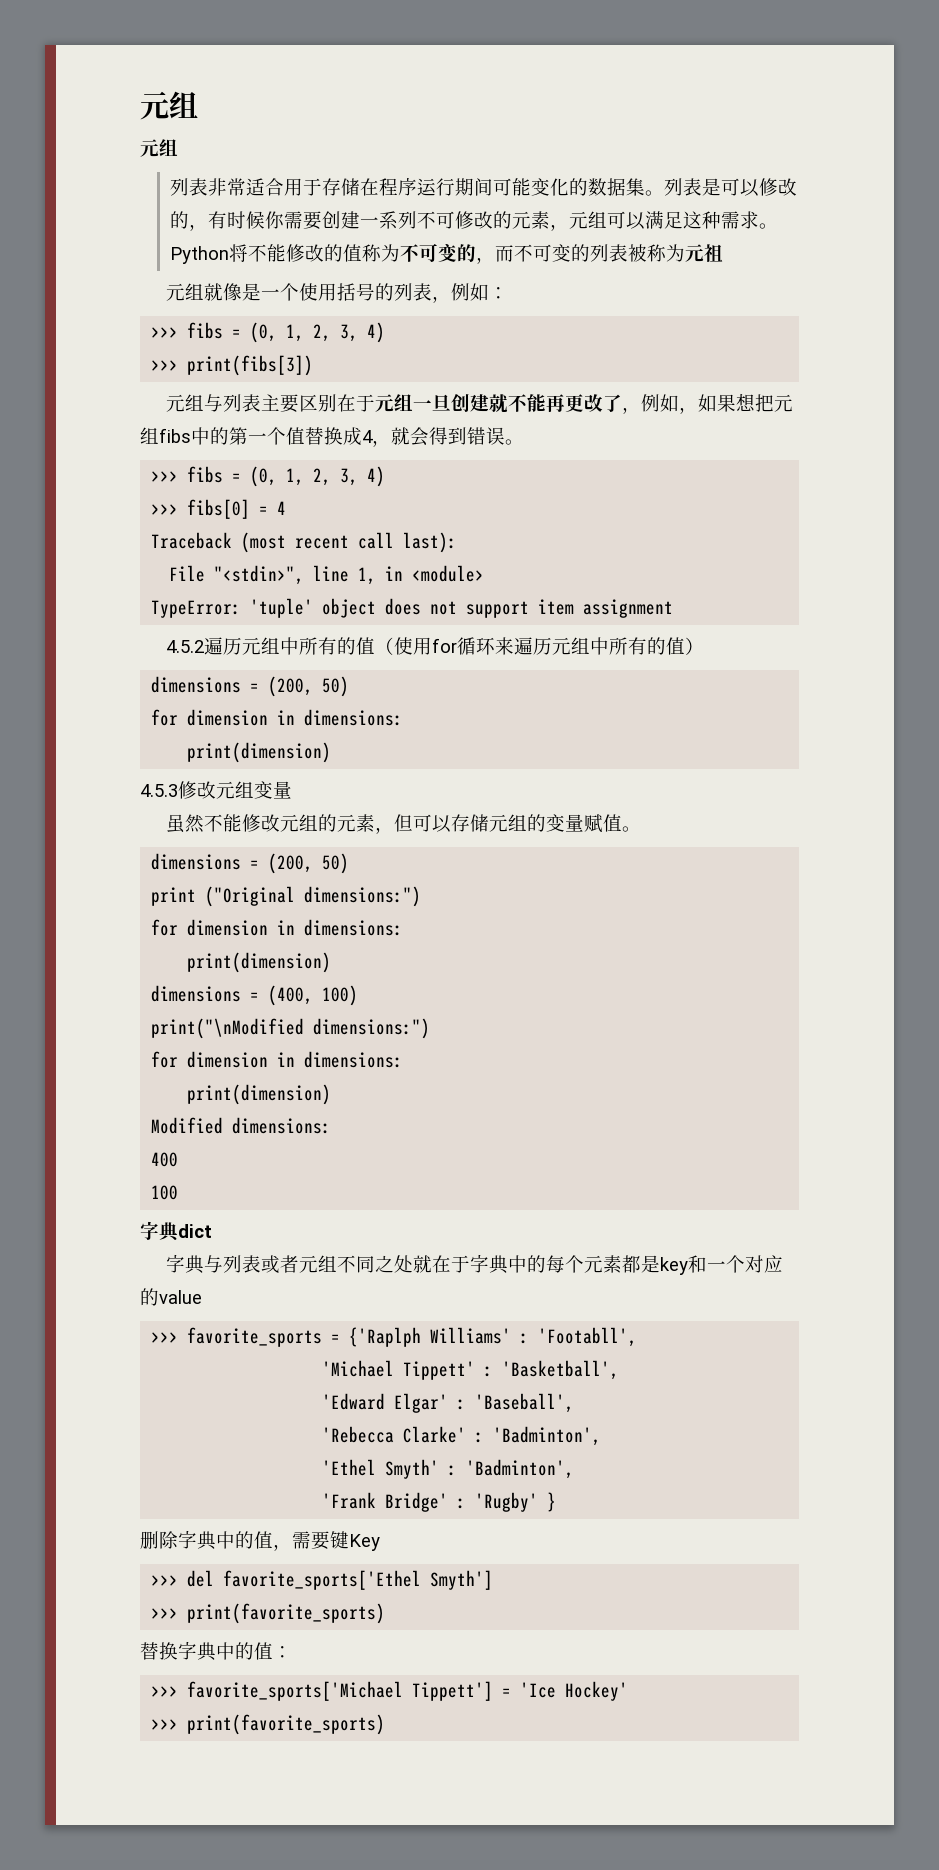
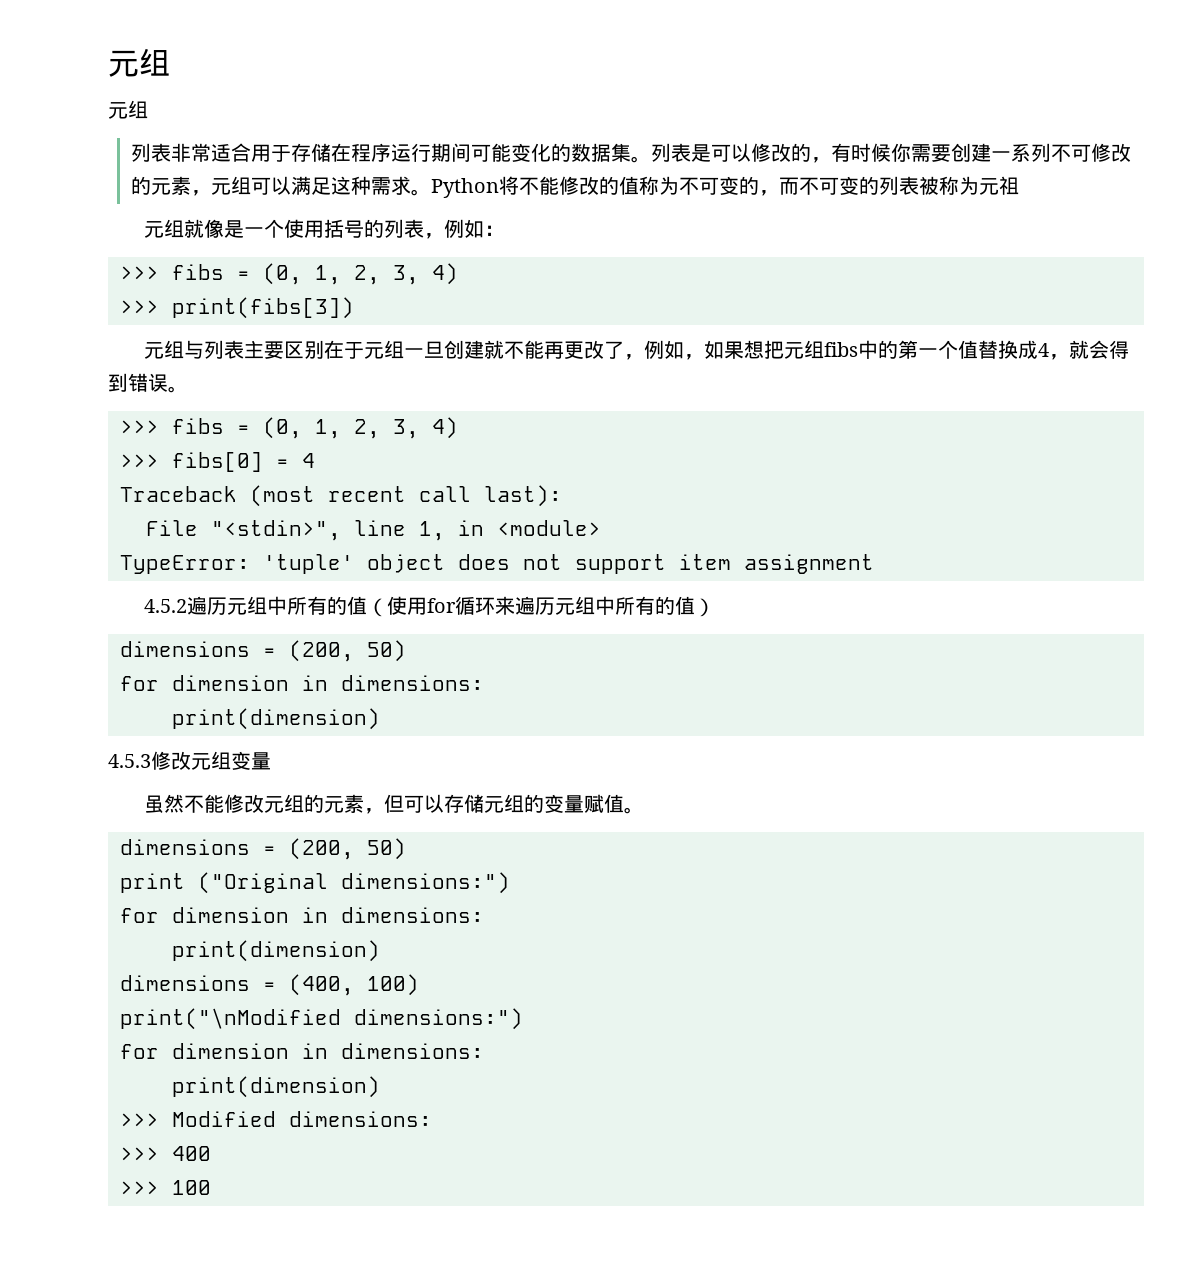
- Modified dimensions:
+ >>> Modified dimensions:
- 400
+ >>> 400
- 100
+ >>> 100
- 字典dict
- 字典与列表或者元组不同之处就在于字典中的每个元素都是key和一个对应的value
- >>> favorite_sports = {'Raplph Williams' : 'Footabll',
- 'Michael Tippett' : 'Basketball',
- 'Edward Elgar' : 'Baseball',
- 'Rebecca Clarke' : 'Badminton',
- 'Ethel Smyth' : 'Badminton',
- 'Frank Bridge' : 'Rugby' }
- 删除字典中的值，需要键Key
- >>> del favorite_sports['Ethel Smyth']
- >>> print(favorite_sports)
- 替换字典中的值：
- >>> favorite_sports['Michael Tippett'] = 'Ice Hockey'
- >>> print(favorite_sports)

